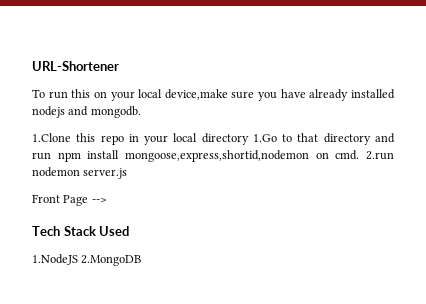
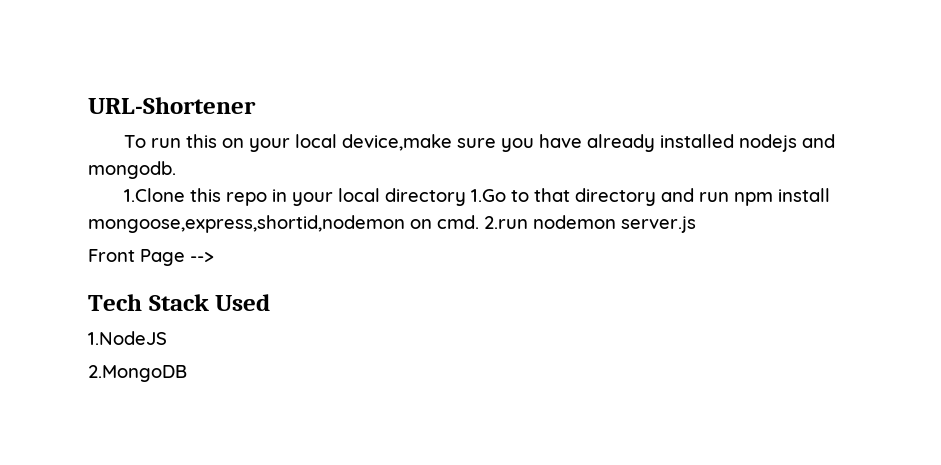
- 1.NodeJS 2.MongoDB
+ 1.NodeJS
+ 2.MongoDB

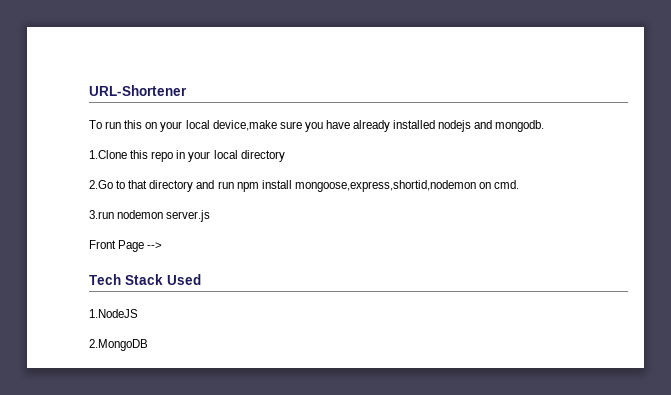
- 1.Clone this repo in your local directory 1.Go to that directory and run npm install mongoose,express,shortid,nodemon on cmd. 2.run nodemon server.js
+ 1.Clone this repo in your local directory
+ 2.Go to that directory and run npm install mongoose,express,shortid,nodemon on cmd.
+ 3.run nodemon server.js

